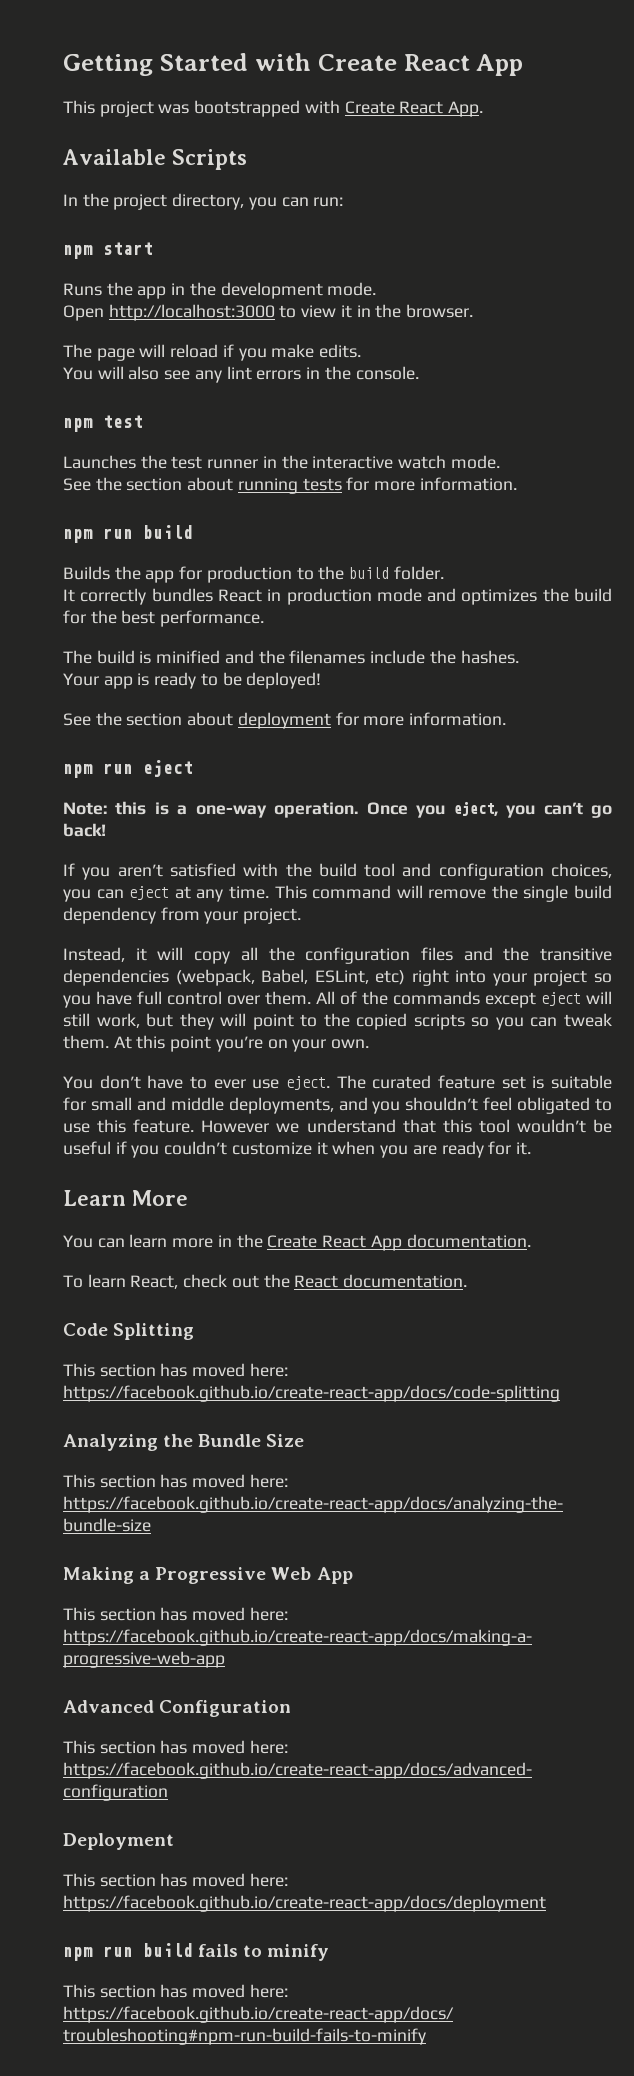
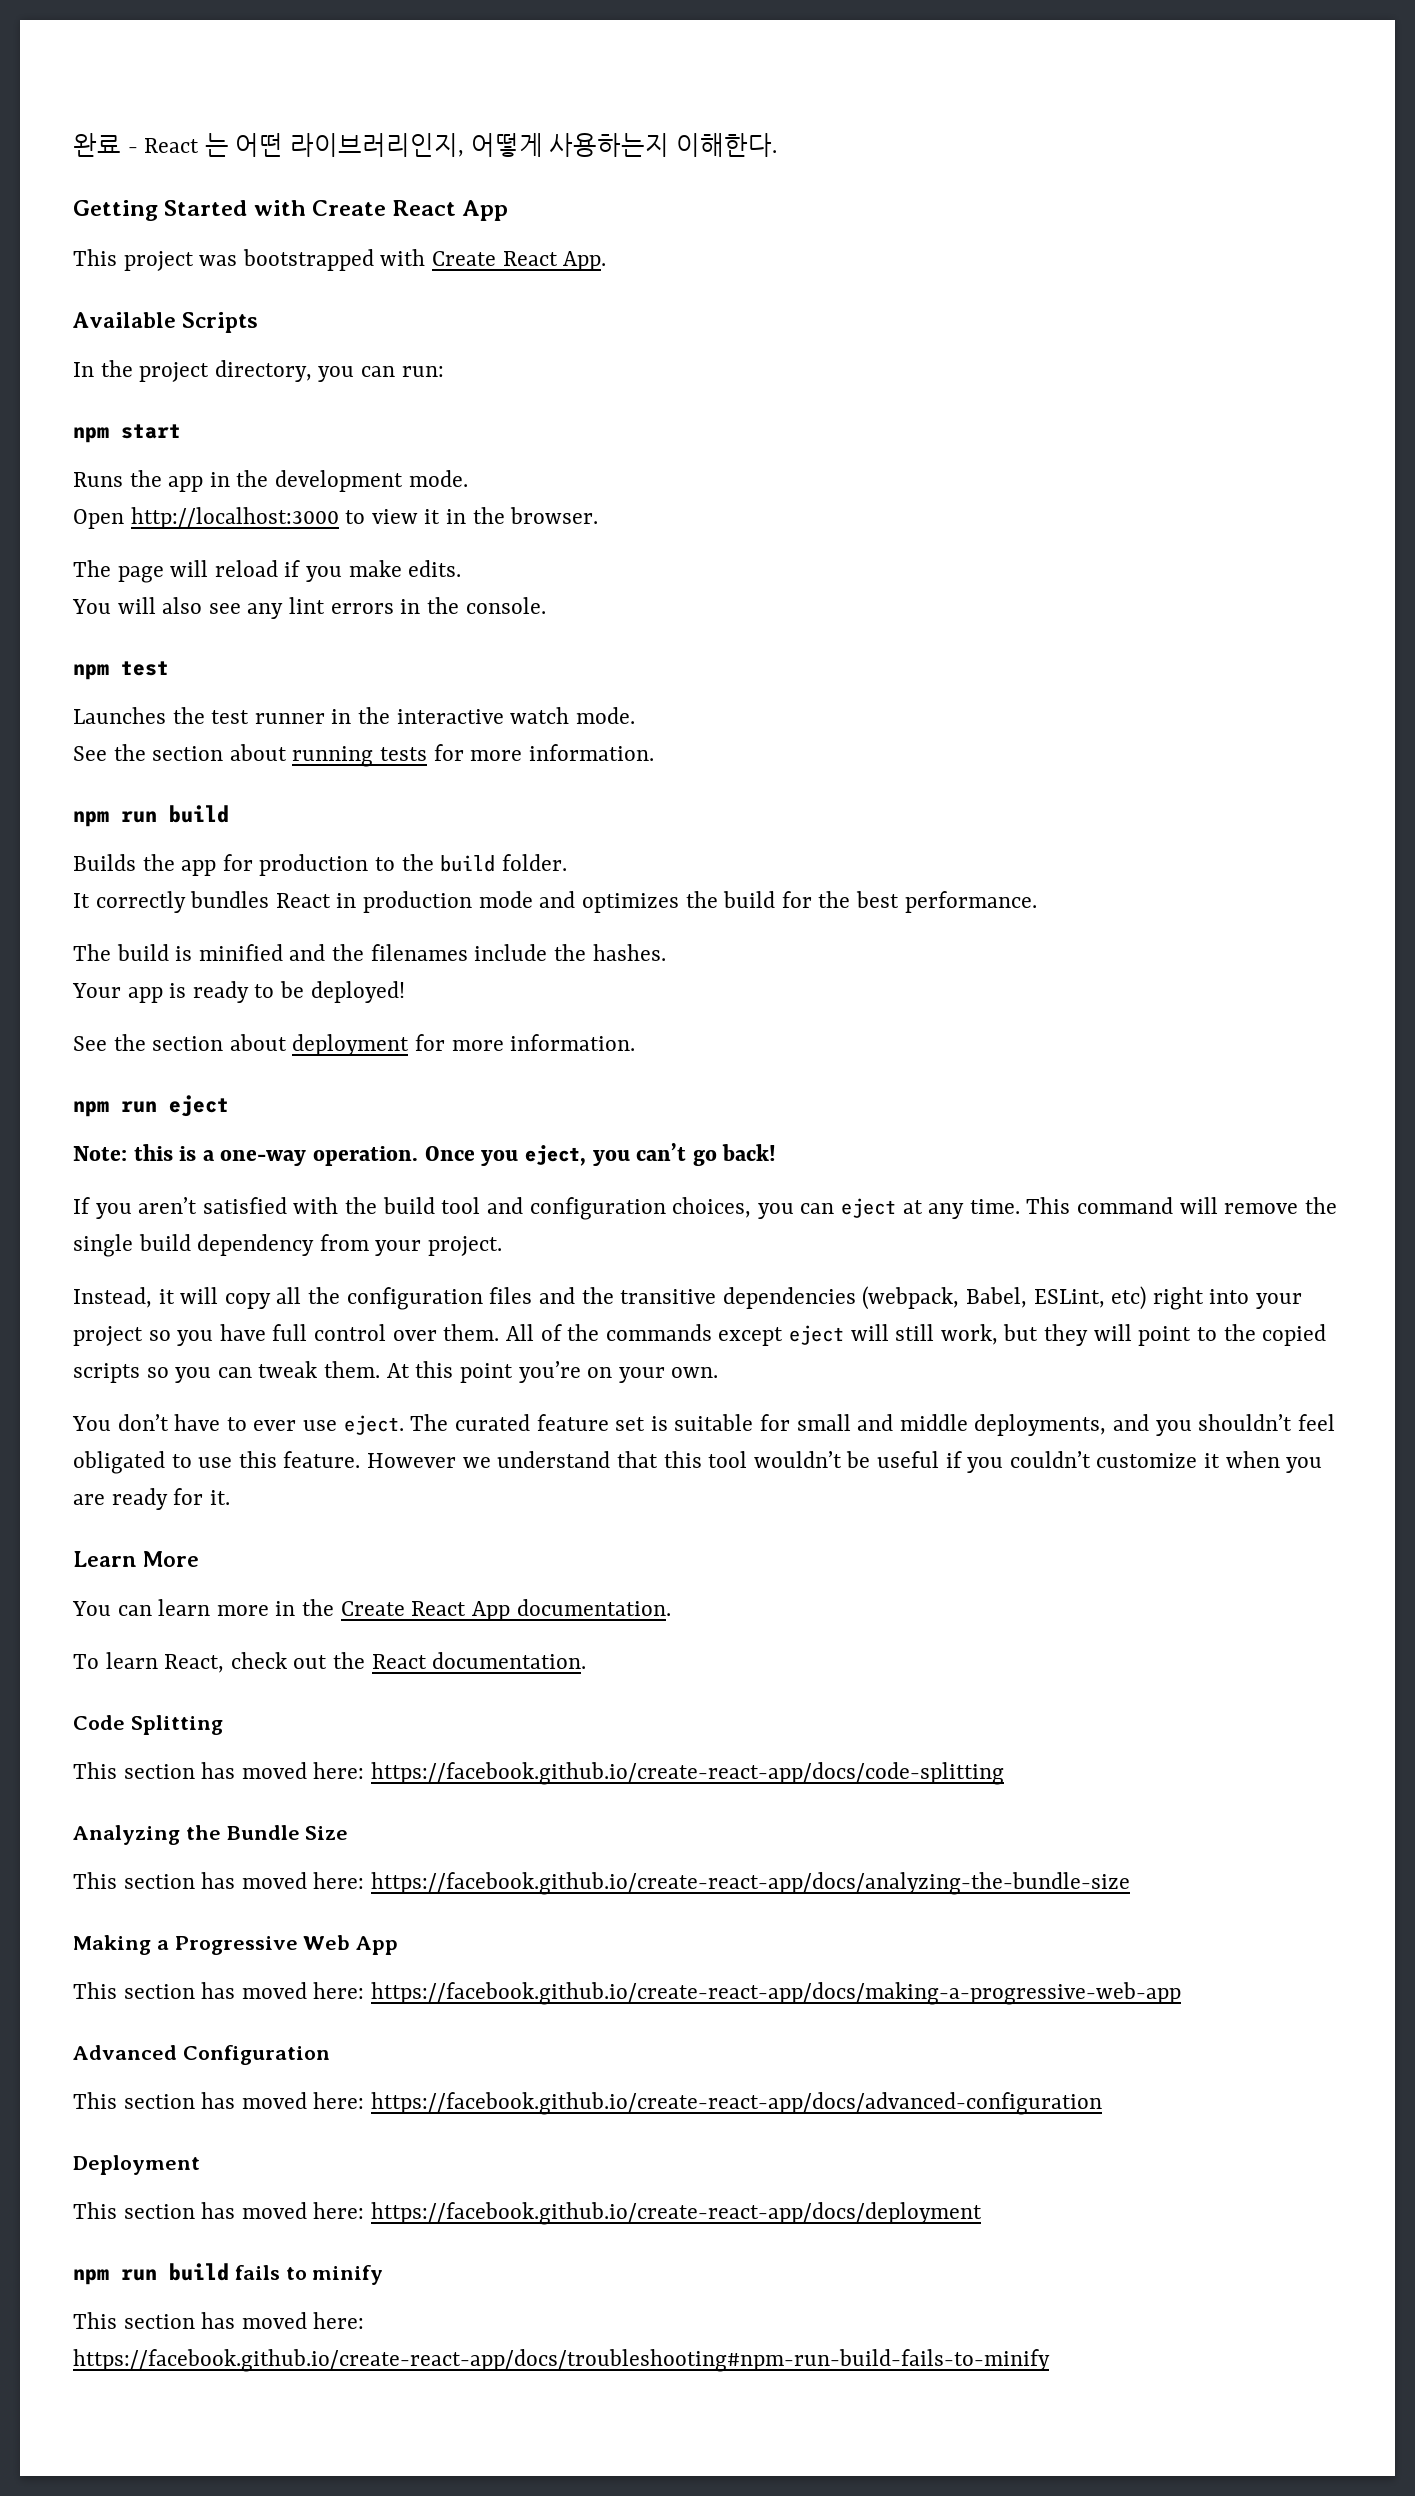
+ 완료 - React 는 어떤 라이브러리인지, 어떻게 사용하는지 이해한다.

